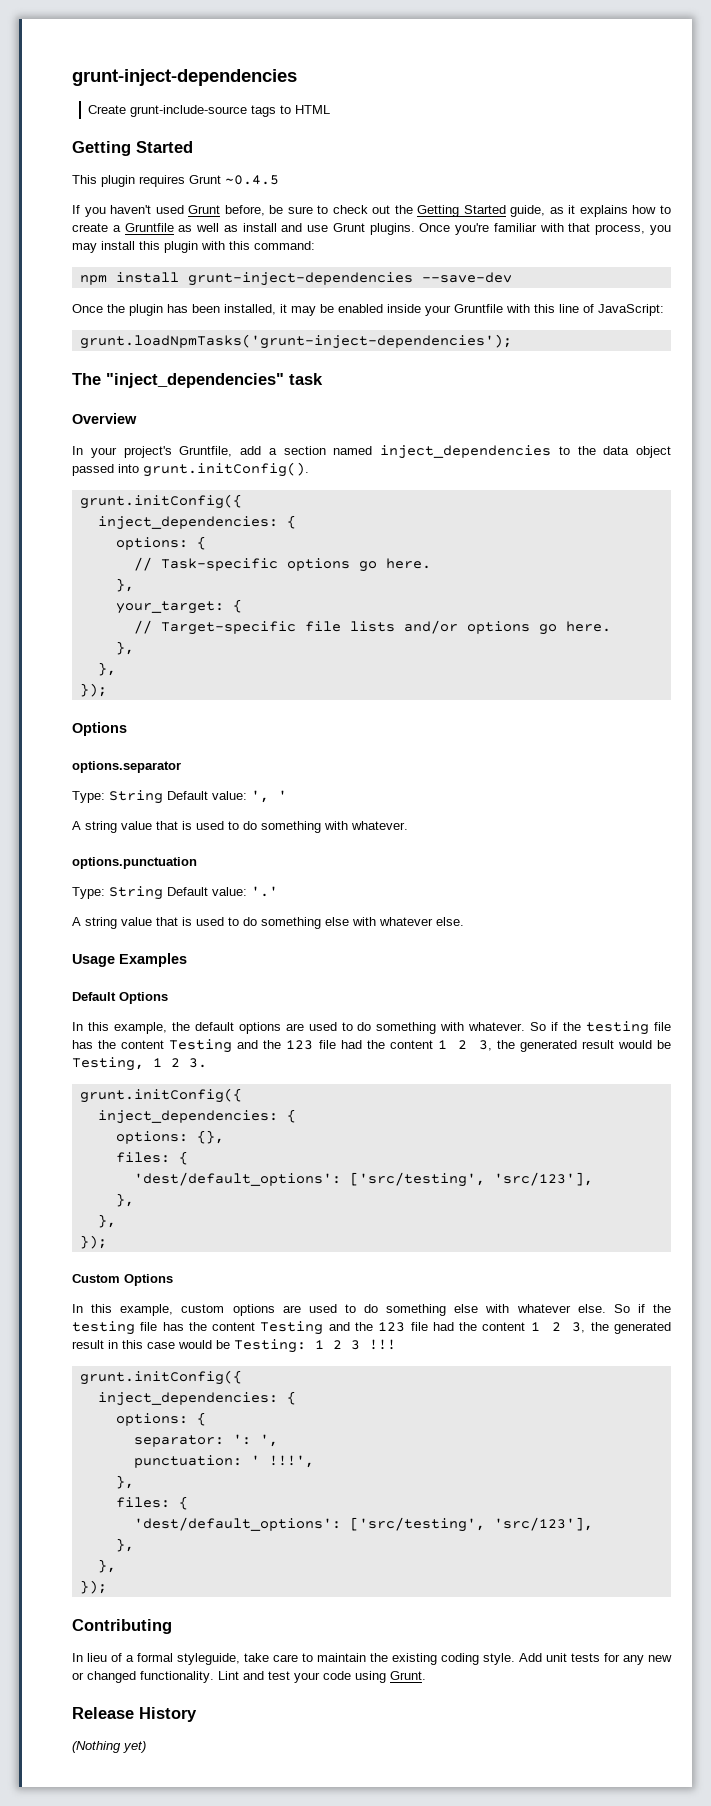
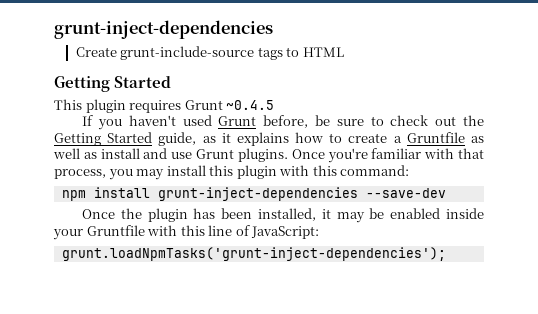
- The "inject_dependencies" task
- Overview
- In your project's Gruntfile, add a section named inject_dependencies to the data object passed into grunt.initConfig().
- grunt.initConfig({
- inject_dependencies: {
- options: {
- // Task-specific options go here.
- },
- your_target: {
- // Target-specific file lists and/or options go here.
- },
- },
- });
- Options
- options.separator
- Type: String Default value: ', '
- A string value that is used to do something with whatever.
- options.punctuation
- Type: String Default value: '.'
- A string value that is used to do something else with whatever else.
- Usage Examples
- Default Options
- In this example, the default options are used to do something with whatever. So if the testing file has the content Testing and the 123 file had the content 1 2 3, the generated result would be Testing, 1 2 3.
- grunt.initConfig({
- inject_dependencies: {
- options: {},
- files: {
- 'dest/default_options': ['src/testing', 'src/123'],
- },
- },
- });
- Custom Options
- In this example, custom options are used to do something else with whatever else. So if the testing file has the content Testing and the 123 file had the content 1 2 3, the generated result in this case would be Testing: 1 2 3 !!!
- grunt.initConfig({
- inject_dependencies: {
- options: {
- separator: ': ',
- punctuation: ' !!!',
- },
- files: {
- 'dest/default_options': ['src/testing', 'src/123'],
- },
- },
- });
- Contributing
- In lieu of a formal styleguide, take care to maintain the existing coding style. Add unit tests for any new or changed functionality. Lint and test your code using Grunt.
- Release History
- (Nothing yet)

